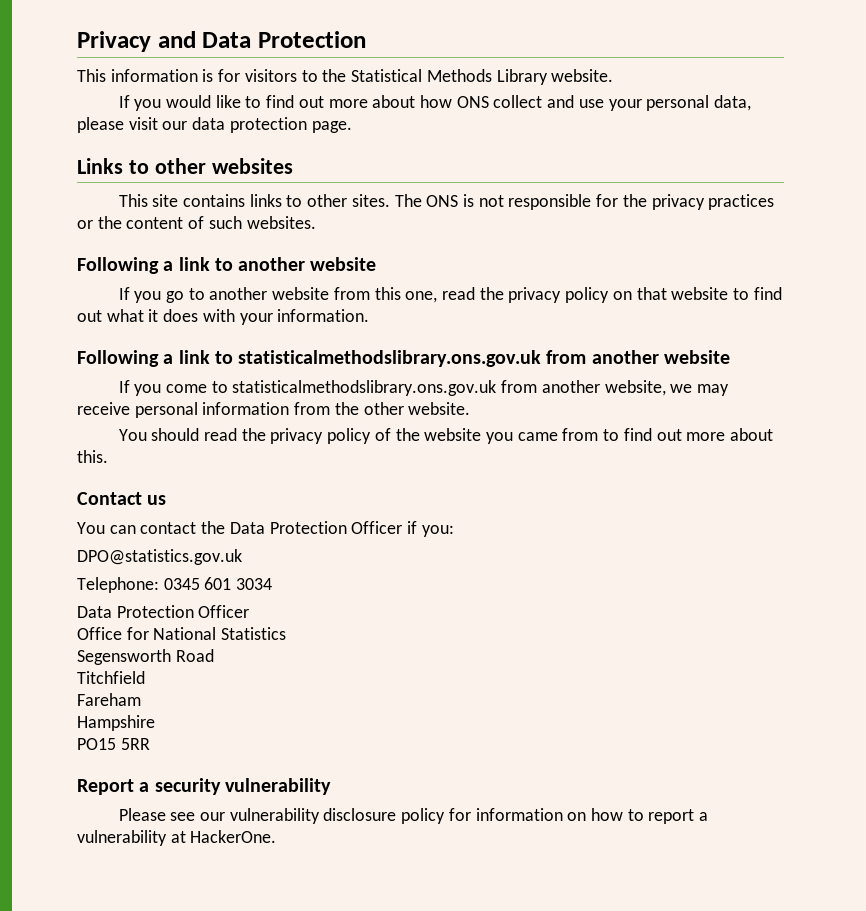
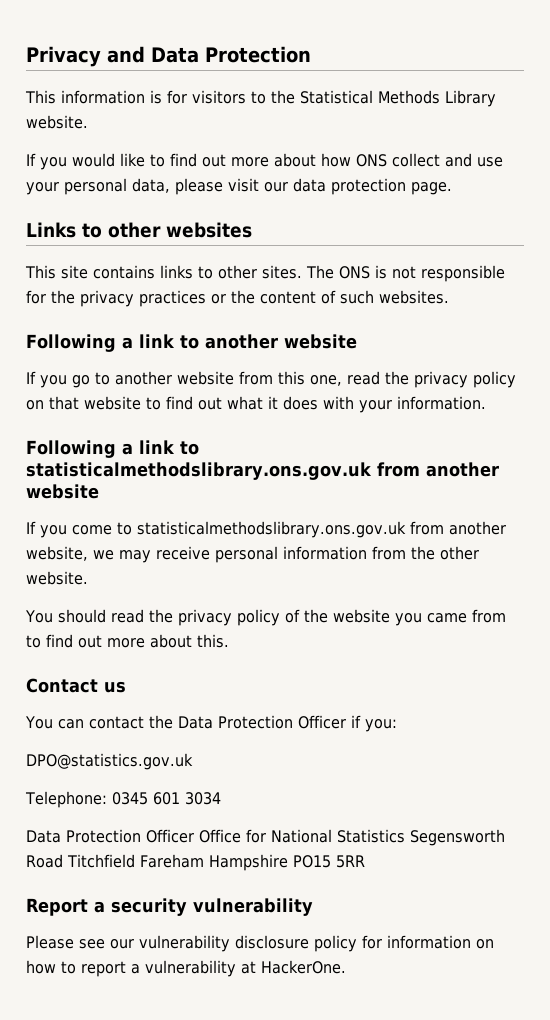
  Telephone: 0345 601 3034
- Data Protection Officer
- Office for National Statistics
- Segensworth Road
- Titchfield
- Fareham
- Hampshire
- PO15 5RR
+ Data Protection Officer Office for National Statistics Segensworth Road Titchfield Fareham Hampshire PO15 5RR

